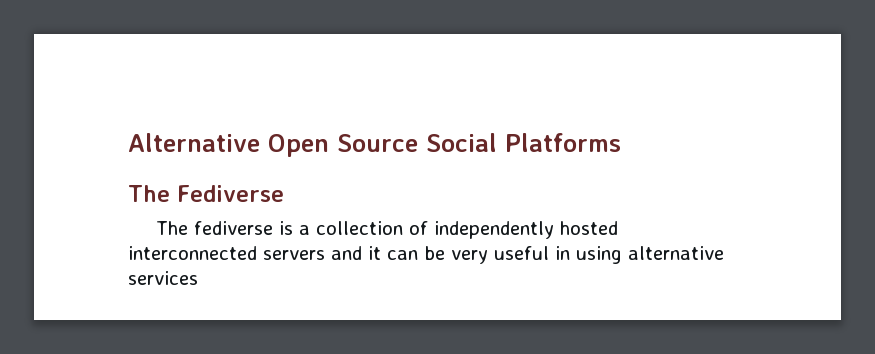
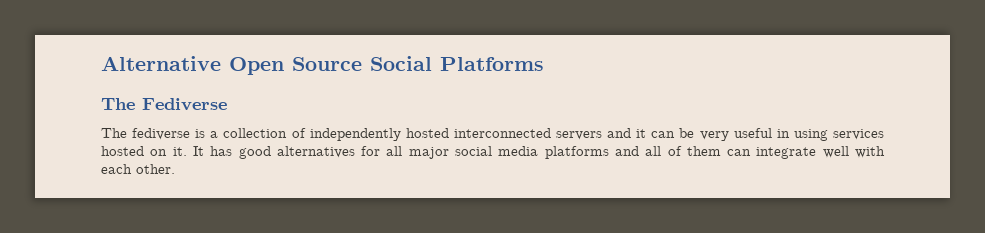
- The fediverse is a collection of independently hosted interconnected servers and it can be very useful in using alternative services
+ The fediverse is a collection of independently hosted interconnected servers and it can be very useful in using services hosted on it. It has good alternatives for all major social media platforms and all of them can integrate well with each other.

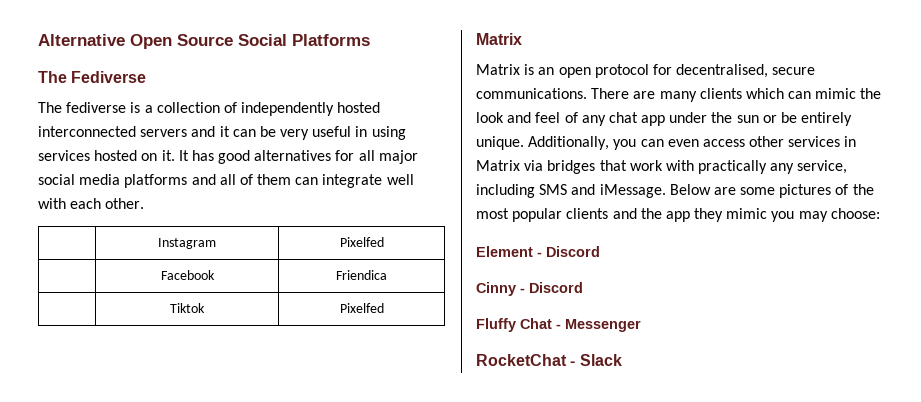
+ | Instagram | Pixelfed
+ | Facebook | Friendica
+ | Tiktok | Pixelfed
+ Matrix
+ Matrix is an open protocol for decentralised, secure communications. There are many clients which can mimic the look and feel of any chat app under the sun or be entirely unique. Additionally, you can even access other services in Matrix via bridges that work with practically any service, including SMS and iMessage. Below are some pictures of the most popular clients and the app they mimic you may choose:
+ Element - Discord
+ Cinny - Discord
+ Fluffy Chat - Messenger
+ RocketChat - Slack

